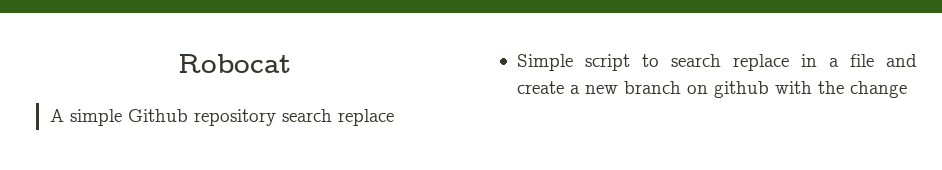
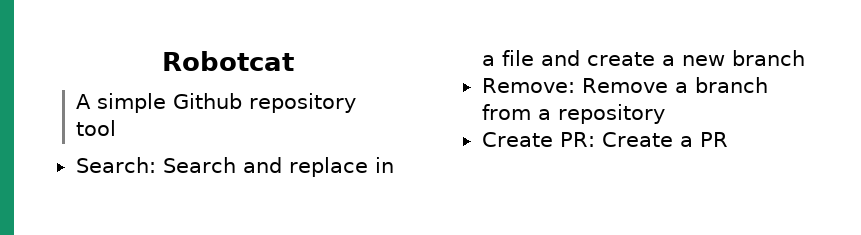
- Robocat
+ Robotcat
- A simple Github repository search replace
- Simple script to search replace in a file and create a new branch on github with the change
+ A simple Github repository tool
+ Search: Search and replace in a file and create a new branch
+ Remove: Remove a branch from a repository
+ Create PR: Create a PR

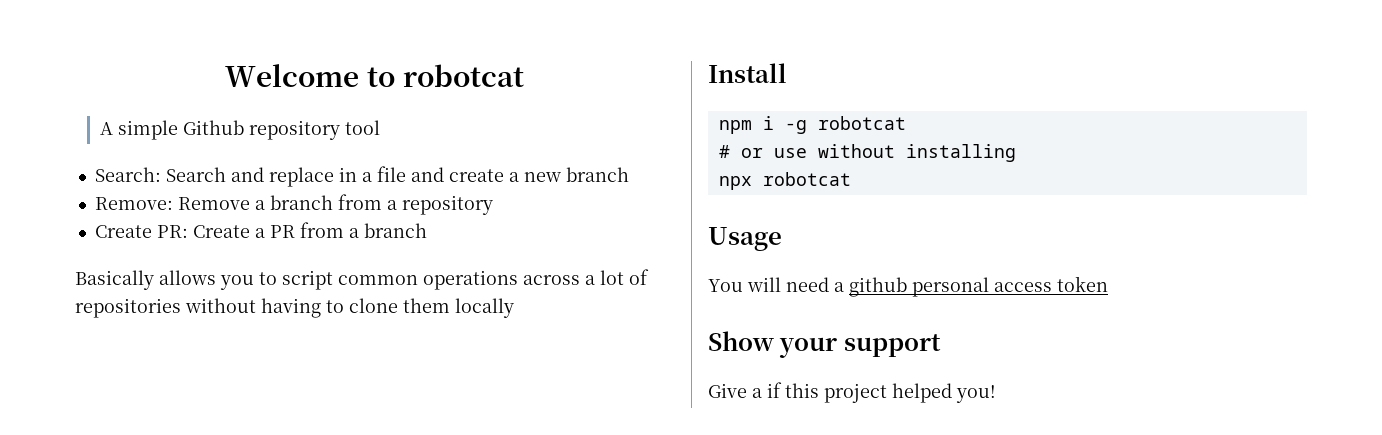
- Robotcat
+ Welcome to robotcat
- Create PR: Create a PR
+ Create PR: Create a PR from a branch
+ Basically allows you to script common operations across a lot of repositories without having to clone them locally
+ Install
+ npm i -g robotcat
+ # or use without installing
+ npx robotcat
+ Usage
+ You will need a github personal access token
+ Show your support
+ Give a if this project helped you!

